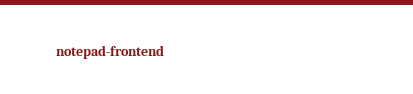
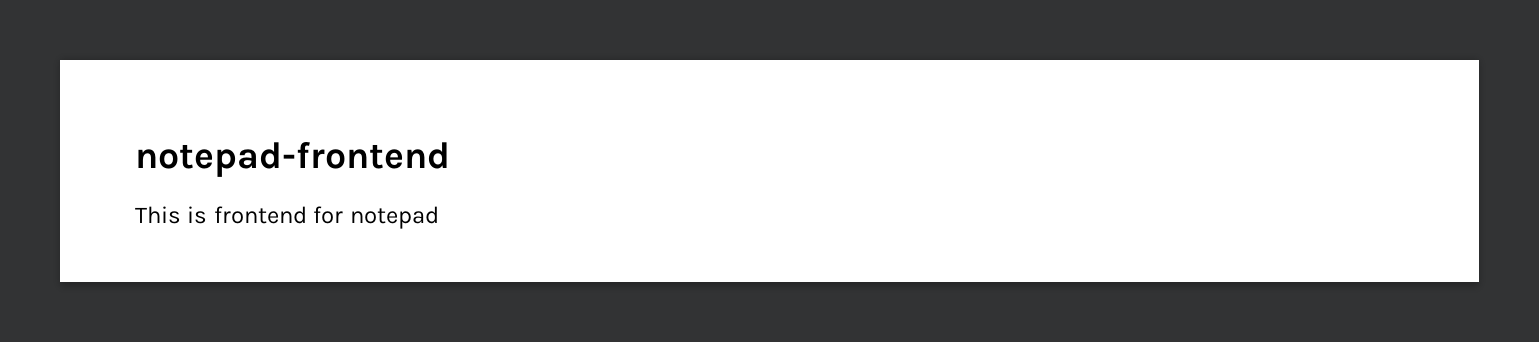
+ This is frontend for notepad

